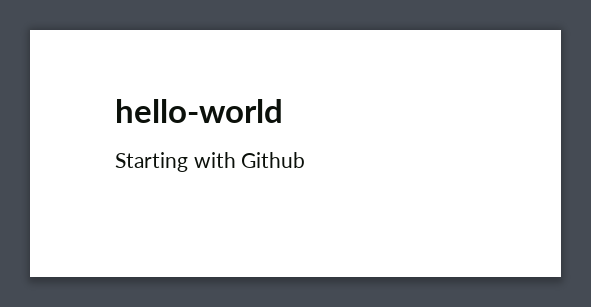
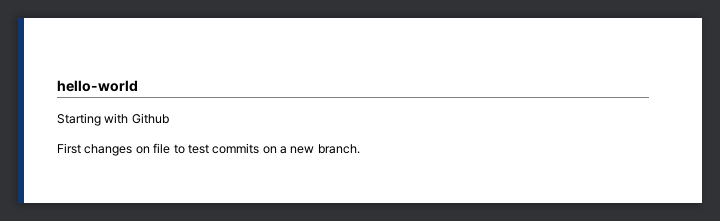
+ First changes on file to test commits on a new branch.

